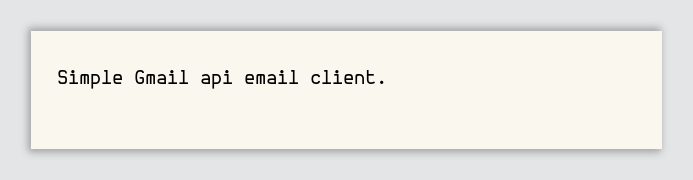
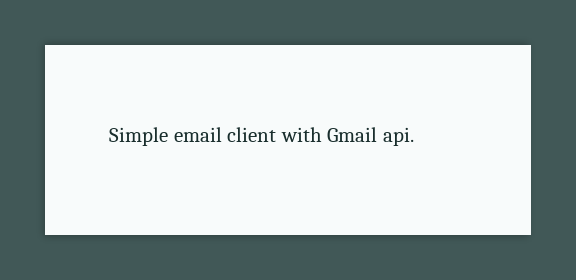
- Simple Gmail api email client.
+ Simple email client with Gmail api.

